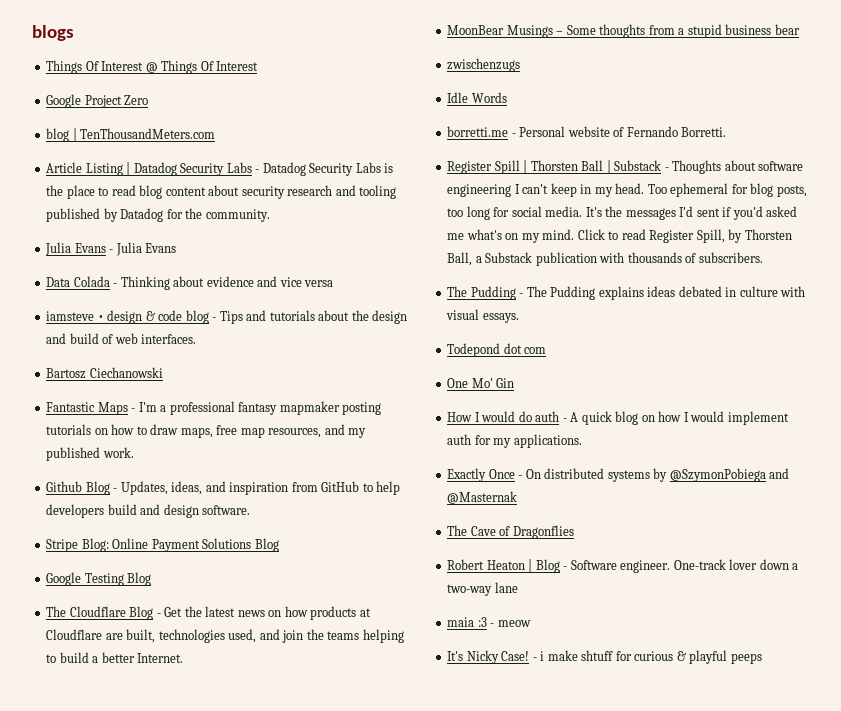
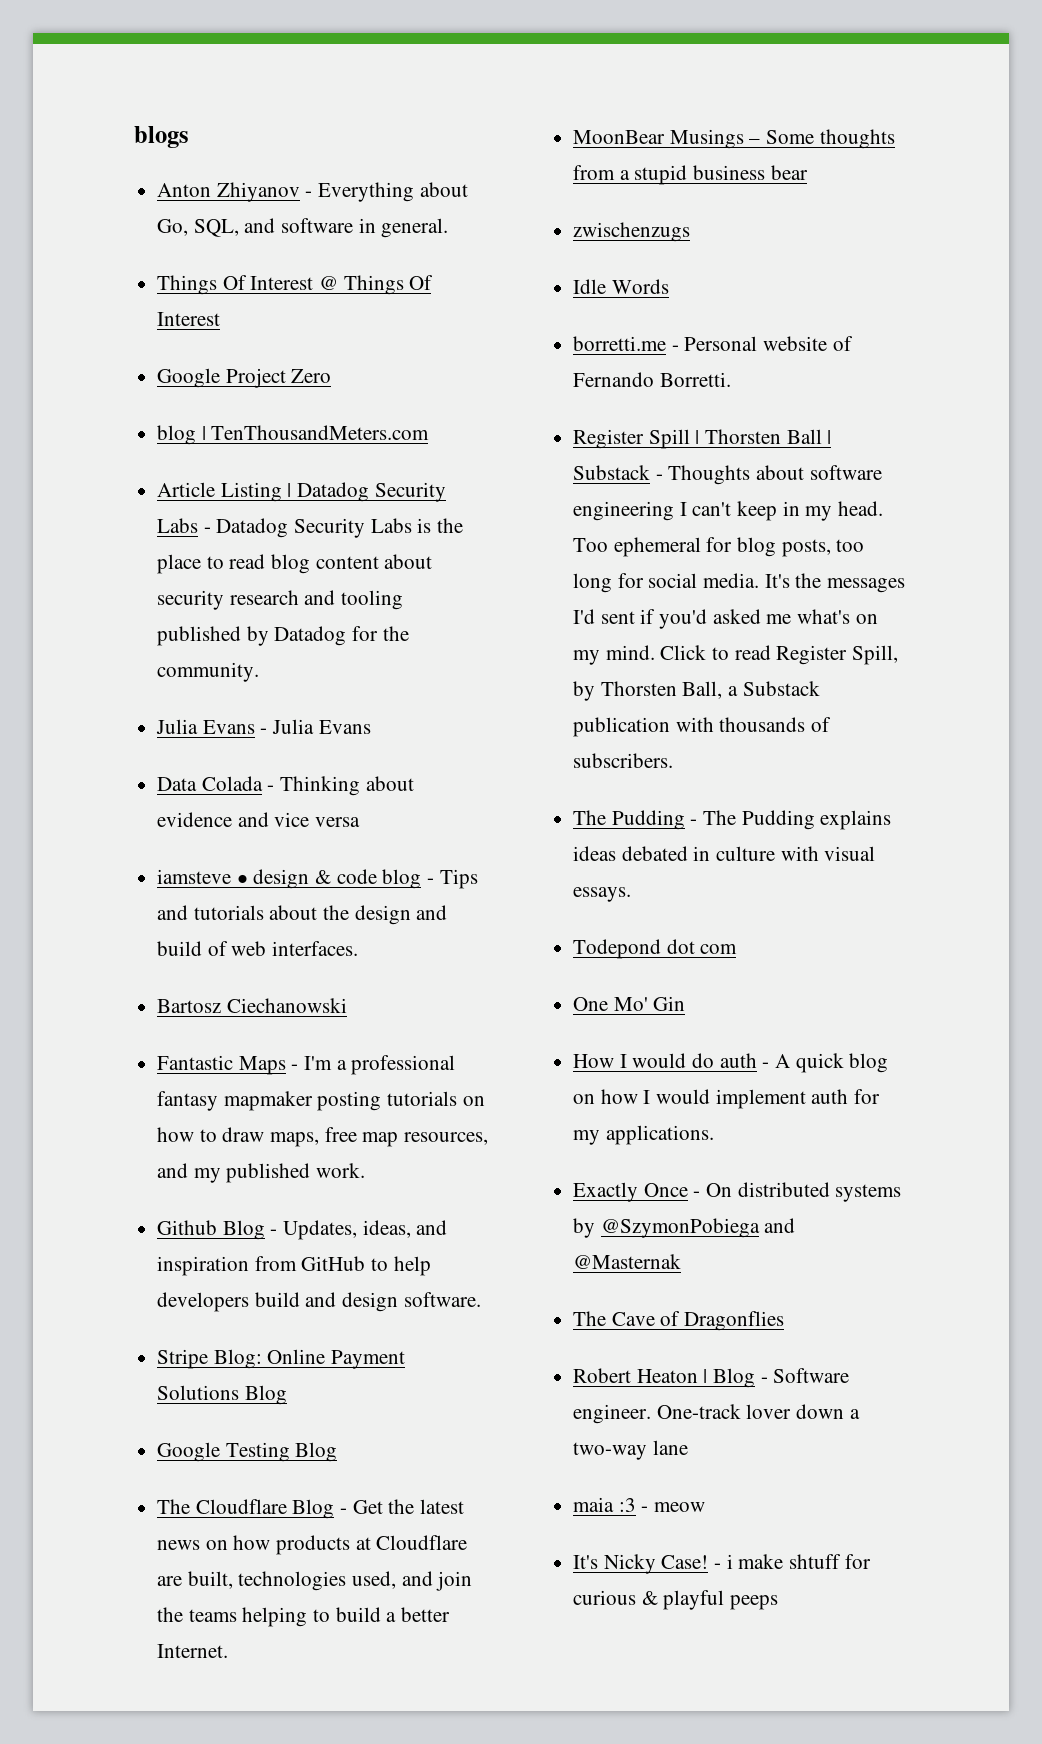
+ Anton Zhiyanov - Everything about Go, SQL, and software in general.

